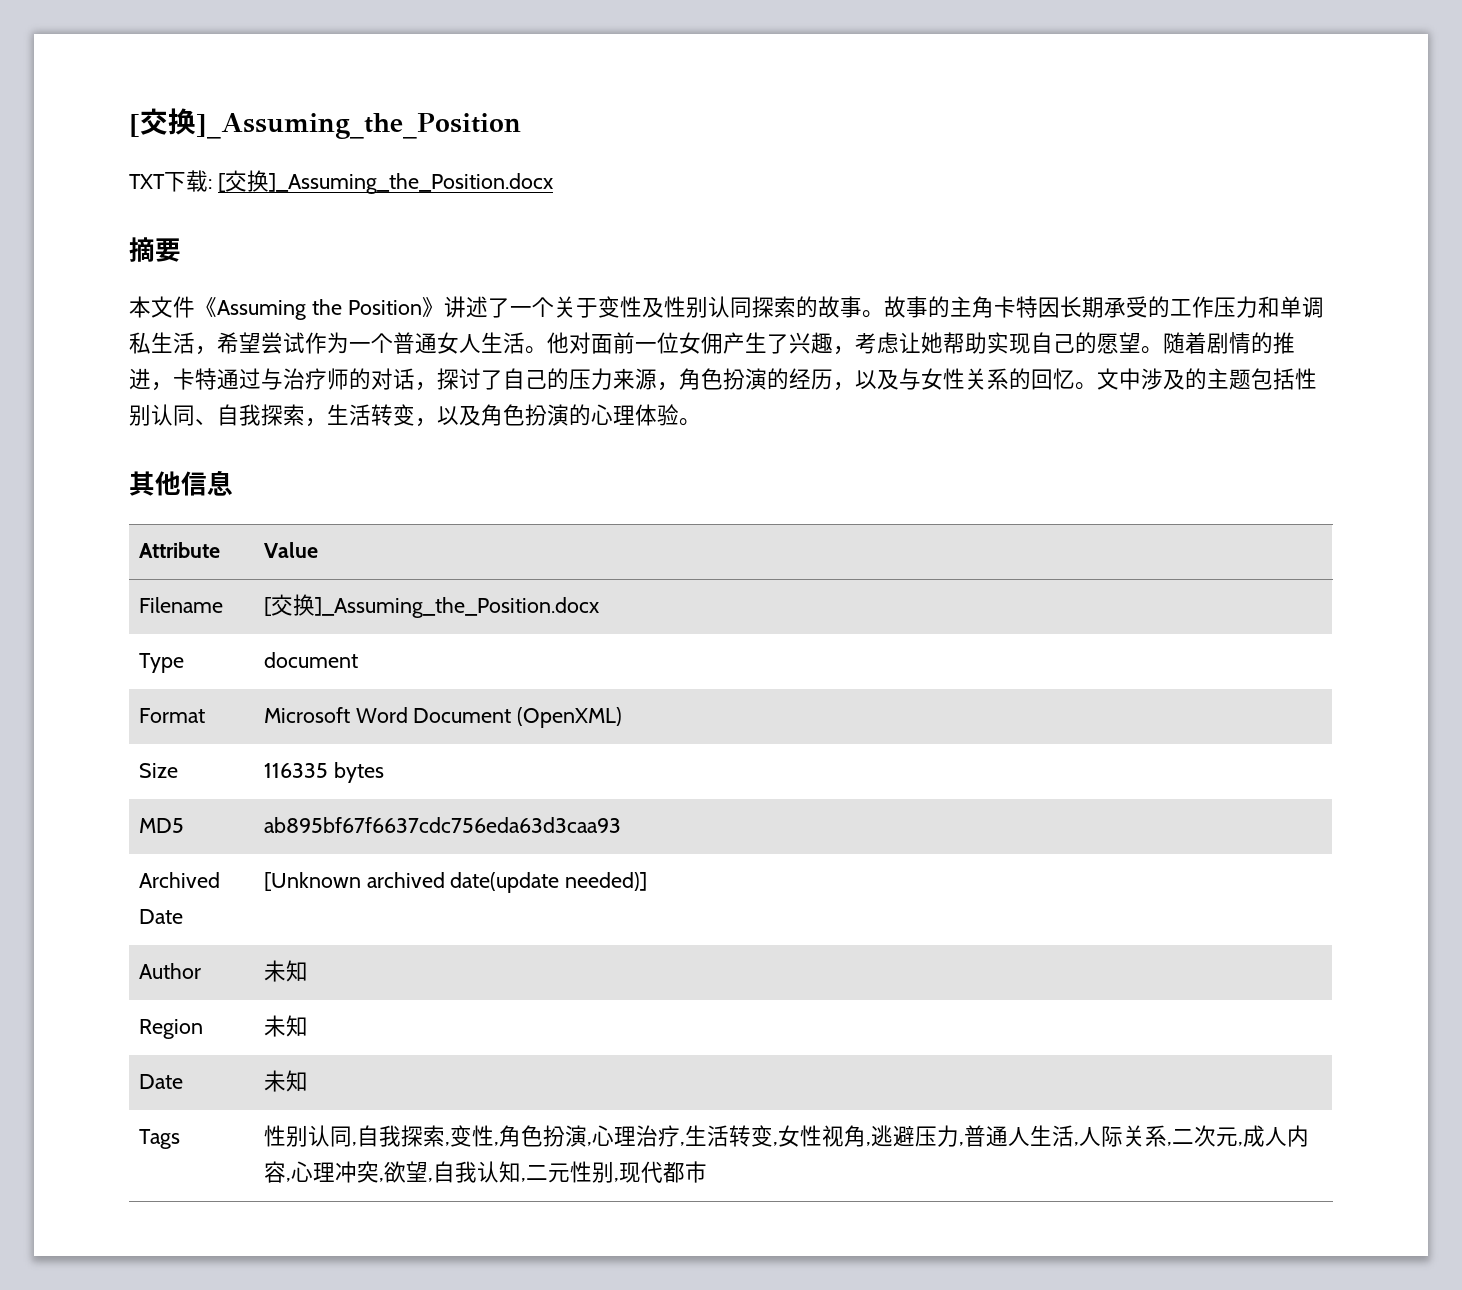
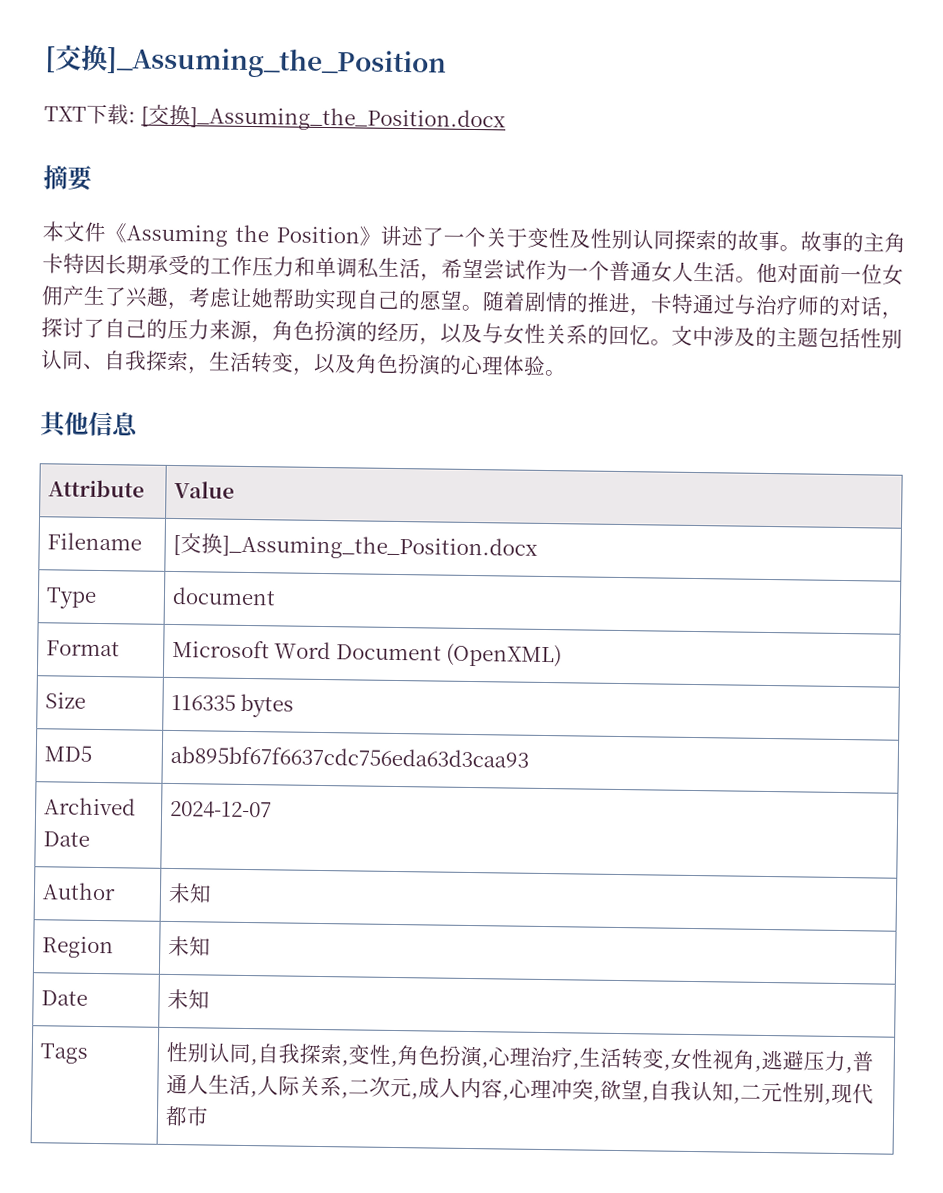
- Archived Date | [Unknown archived date(update needed)]
+ Archived Date | 2024-12-07

